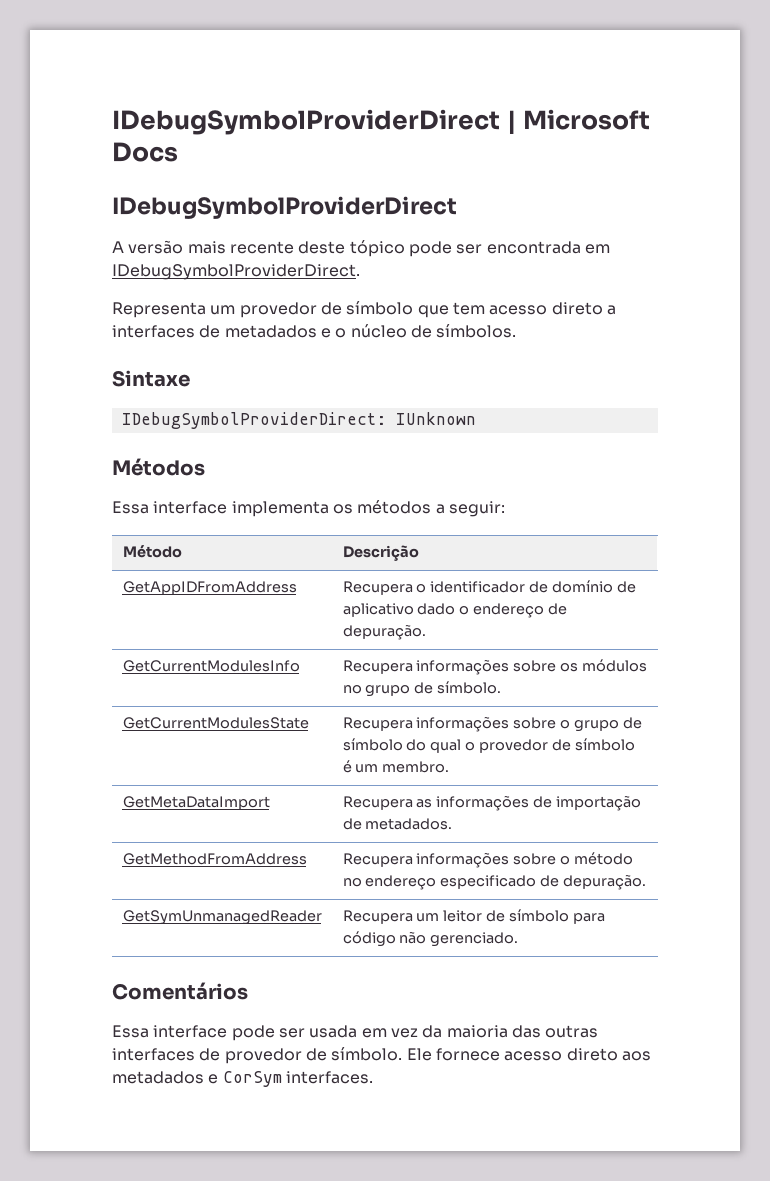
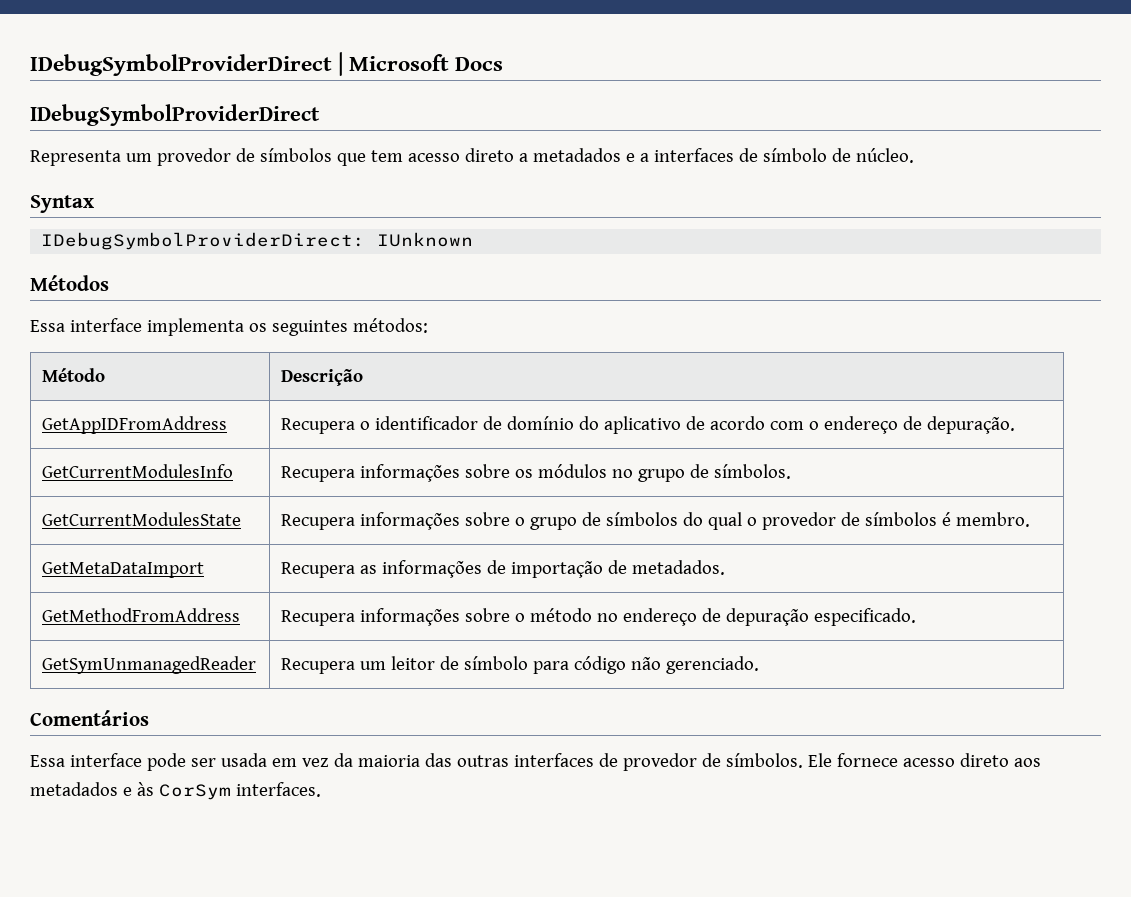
- A versão mais recente deste tópico pode ser encontrada em IDebugSymbolProviderDirect.
- Representa um provedor de símbolo que tem acesso direto a interfaces de metadados e o núcleo de símbolos.
- Sintaxe
+ Representa um provedor de símbolos que tem acesso direto a metadados e a interfaces de símbolo de núcleo.
+ Syntax
- Essa interface implementa os métodos a seguir:
+ Essa interface implementa os seguintes métodos:
- GetAppIDFromAddress | Recupera o identificador de domínio de aplicativo dado o endereço de depuração.
+ GetAppIDFromAddress | Recupera o identificador de domínio do aplicativo de acordo com o endereço de depuração.
- GetCurrentModulesInfo | Recupera informações sobre os módulos no grupo de símbolo.
+ GetCurrentModulesInfo | Recupera informações sobre os módulos no grupo de símbolos.
- GetCurrentModulesState | Recupera informações sobre o grupo de símbolo do qual o provedor de símbolo é um membro.
+ GetCurrentModulesState | Recupera informações sobre o grupo de símbolos do qual o provedor de símbolos é membro.
- GetMethodFromAddress | Recupera informações sobre o método no endereço especificado de depuração.
+ GetMethodFromAddress | Recupera informações sobre o método no endereço de depuração especificado.
- Essa interface pode ser usada em vez da maioria das outras interfaces de provedor de símbolo.
+ Essa interface pode ser usada em vez da maioria das outras interfaces de provedor de símbolos.
- Ele fornece acesso direto aos metadados e CorSym interfaces.
+ Ele fornece acesso direto aos metadados e às CorSym interfaces.

